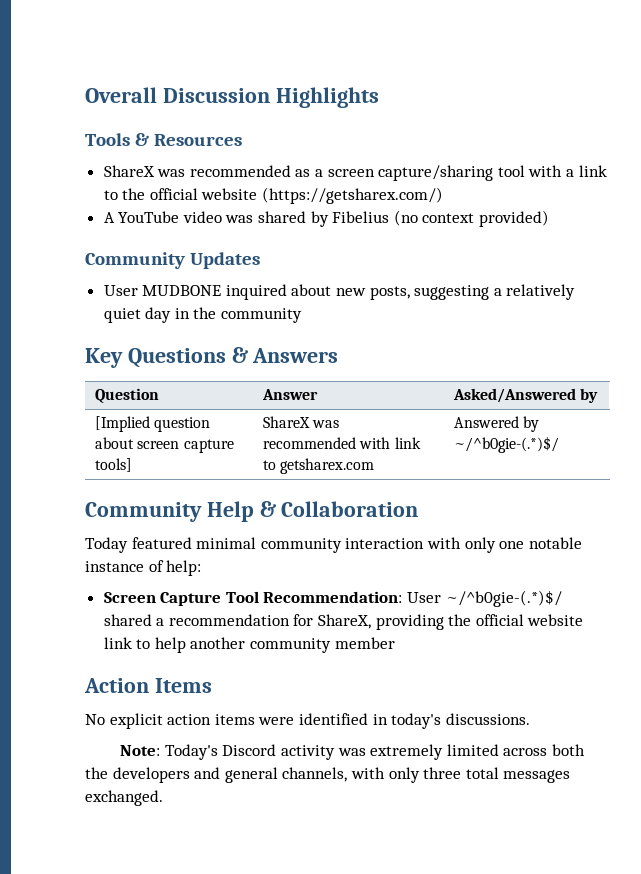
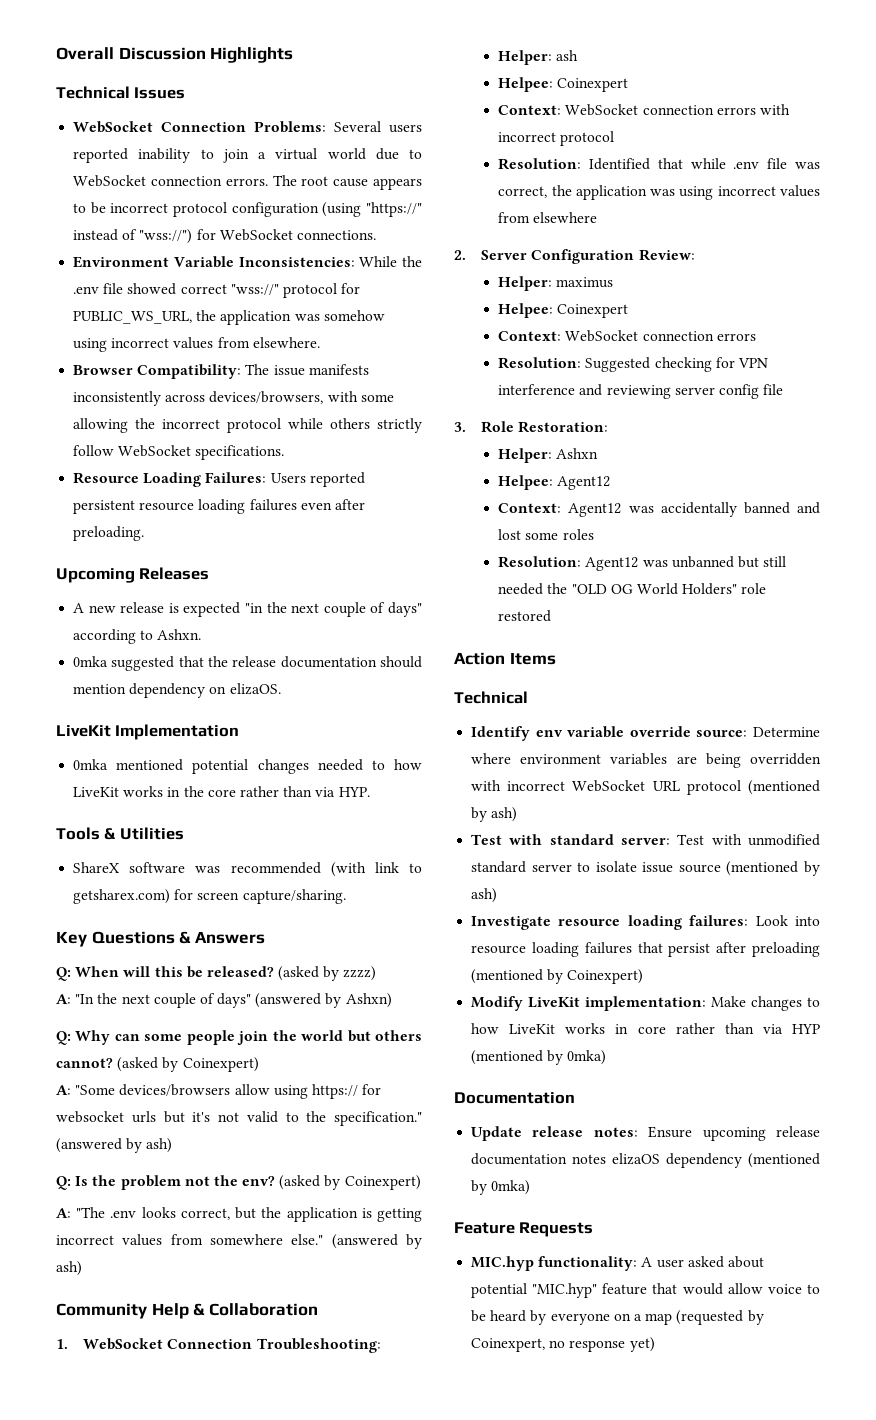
+ Technical Issues
+ WebSocket Connection Problems: Several users reported inability to join a virtual world due to WebSocket connection errors. The root cause appears to be incorrect protocol configuration (using "https://" instead of "wss://") for WebSocket connections.
+ Environment Variable Inconsistencies: While the .env file showed correct "wss://" protocol for PUBLIC_WS_URL, the application was somehow using incorrect values from elsewhere.
+ Browser Compatibility: The issue manifests inconsistently across devices/browsers, with some allowing the incorrect protocol while others strictly follow WebSocket specifications.
+ Resource Loading Failures: Users reported persistent resource loading failures even after preloading.
+ Upcoming Releases
+ A new release is expected "in the next couple of days" according to Ashxn.
+ 0mka suggested that the release documentation should mention dependency on elizaOS.
+ LiveKit Implementation
+ 0mka mentioned potential changes needed to how LiveKit works in the core rather than via HYP.
- Tools & Resources
- ShareX was recommended as a screen capture/sharing tool with a link to the official website (https://getsharex.com/)
- A YouTube video was shared by Fibelius (no context provided)
- Community Updates
- User MUDBONE inquired about new posts, suggesting a relatively quiet day in the community
+ Tools & Utilities
+ ShareX software was recommended (with link to getsharex.com) for screen capture/sharing.
  Key Questions & Answers
- Question | Answer | Asked/Answered by
- [Implied question about screen capture tools] | ShareX was recommended with link to getsharex.com | Answered by ~/^b0gie-(.*)$/
+ Q: When will this be released? (asked by zzzz)
+ A: "In the next couple of days" (answered by Ashxn)
+ Q: Why can some people join the world but others cannot? (asked by Coinexpert)
+ A: "Some devices/browsers allow using https:// for websocket urls but it's not valid to the specification." (answered by ash)
+ Q: Is the problem not the env? (asked by Coinexpert)
+ A: "The .env looks correct, but the application is getting incorrect values from somewhere else." (answered by ash)
  Community Help & Collaboration
- Today featured minimal community interaction with only one notable instance of help:
- Screen Capture Tool Recommendation: User ~/^b0gie-(.*)$/ shared a recommendation for ShareX, providing the official website link to help another community member
+ 1. WebSocket Connection Troubleshooting:
+ Helper: ash
+ Helpee: Coinexpert
+ Context: WebSocket connection errors with incorrect protocol
+ Resolution: Identified that while .env file was correct, the application was using incorrect values from elsewhere
+ 2. Server Configuration Review:
+ Helper: maximus
+ Helpee: Coinexpert
+ Context: WebSocket connection errors
+ Resolution: Suggested checking for VPN interference and reviewing server config file
+ 3. Role Restoration:
+ Helper: Ashxn
+ Helpee: Agent12
+ Context: Agent12 was accidentally banned and lost some roles
+ Resolution: Agent12 was unbanned but still needed the "OLD OG World Holders" role restored
  Action Items
- No explicit action items were identified in today's discussions.
- Note: Today's Discord activity was extremely limited across both the developers and general channels, with only three total messages exchanged.
+ Technical
+ Identify env variable override source: Determine where environment variables are being overridden with incorrect WebSocket URL protocol (mentioned by ash)
+ Test with standard server: Test with unmodified standard server to isolate issue source (mentioned by ash)
+ Investigate resource loading failures: Look into resource loading failures that persist after preloading (mentioned by Coinexpert)
+ Modify LiveKit implementation: Make changes to how LiveKit works in core rather than via HYP (mentioned by 0mka)
+ Documentation
+ Update release notes: Ensure upcoming release documentation notes elizaOS dependency (mentioned by 0mka)
+ Feature Requests
+ MIC.hyp functionality: A user asked about potential "MIC.hyp" feature that would allow voice to be heard by everyone on a map (requested by Coinexpert, no response yet)

